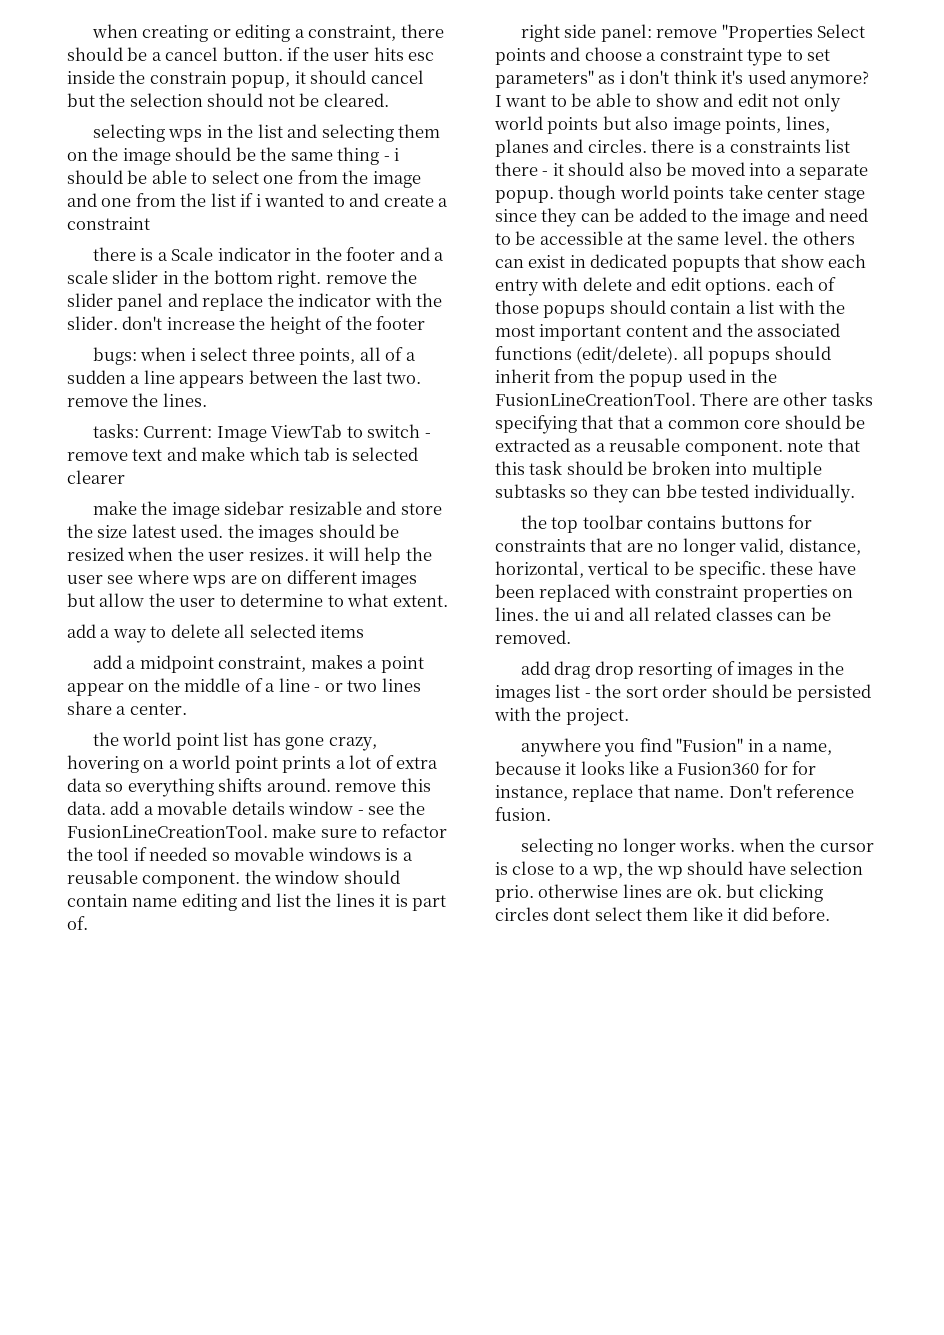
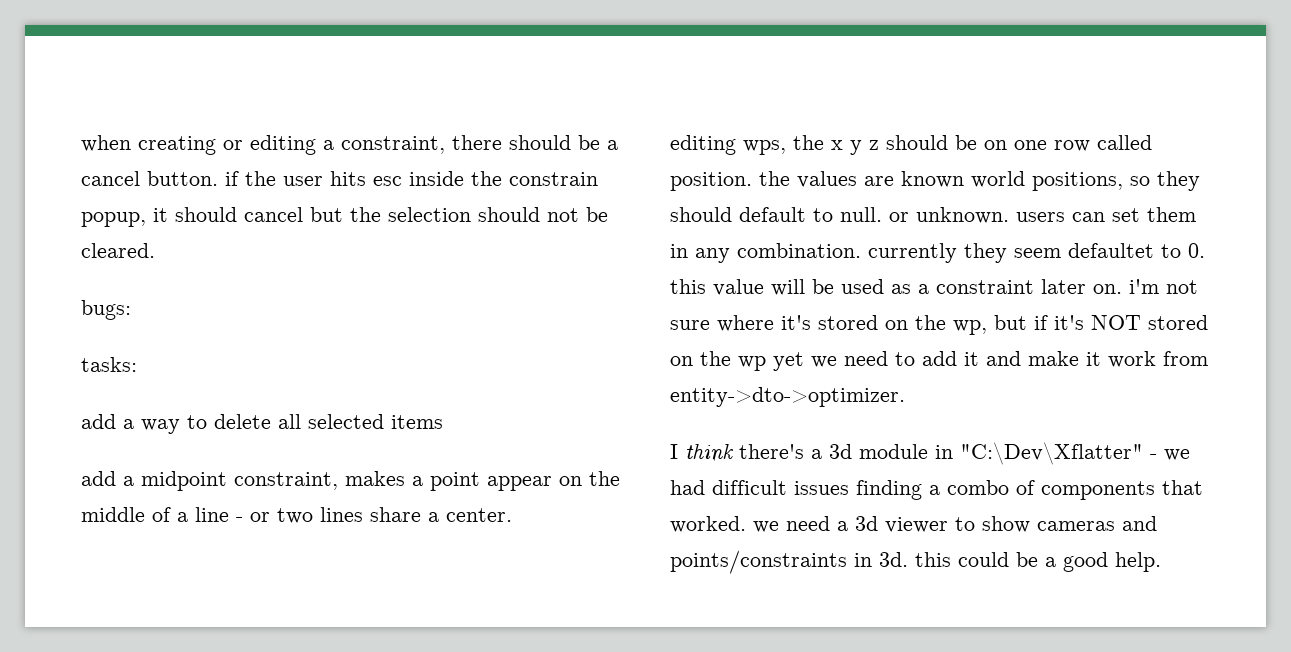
- selecting wps in the list and selecting them on the image should be the same thing - i should be able to select one from the image and one from the list if i wanted to and create a constraint
- there is a Scale indicator in the footer and a scale slider in the bottom right. remove the slider panel and replace the indicator with the slider. don't increase the height of the footer
- bugs: when i select three points, all of a sudden a line appears between the last two. remove the lines.
- tasks: Current: Image ViewTab to switch - remove text and make which tab is selected clearer
- make the image sidebar resizable and store the size latest used. the images should be resized when the user resizes. it will help the user see where wps are on different images but allow the user to determine to what extent.
+ bugs:
+ tasks:
- the world point list has gone crazy, hovering on a world point prints a lot of extra data so everything shifts around. remove this data. add a movable details window - see the FusionLineCreationTool. make sure to refactor the tool if needed so movable windows is a reusable component. the window should contain name editing and list the lines it is part of.
- right side panel: remove "Properties Select points and choose a constraint type to set parameters" as i don't think it's used anymore? I want to be able to show and edit not only world points but also image points, lines, planes and circles. there is a constraints list there - it should also be moved into a separate popup. though world points take center stage since they can be added to the image and need to be accessible at the same level. the others can exist in dedicated popupts that show each entry with delete and edit options. each of those popups should contain a list with the most important content and the associated functions (edit/delete). all popups should inherit from the popup used in the FusionLineCreationTool. There are other tasks specifying that that a common core should be extracted as a reusable component. note that this task should be broken into multiple subtasks so they can bbe tested individually.
- the top toolbar contains buttons for constraints that are no longer valid, distance, horizontal, vertical to be specific. these have been replaced with constraint properties on lines. the ui and all related classes can be removed.
- add drag drop resorting of images in the images list - the sort order should be persisted with the project.
- anywhere you find "Fusion" in a name, because it looks like a Fusion360 for for instance, replace that name. Don't reference fusion.
- selecting no longer works. when the cursor is close to a wp, the wp should have selection prio. otherwise lines are ok. but clicking circles dont select them like it did before.
+ editing wps, the x y z should be on one row called position. the values are known world positions, so they should default to null. or unknown. users can set them in any combination. currently they seem defaultet to 0. this value will be used as a constraint later on. i'm not sure where it's stored on the wp, but if it's NOT stored on the wp yet we need to add it and make it work from entity->dto->optimizer.
+ I think there's a 3d module in "C:\Dev\Xflatter" - we had difficult issues finding a combo of components that worked. we need a 3d viewer to show cameras and points/constraints in 3d. this could be a good help.

